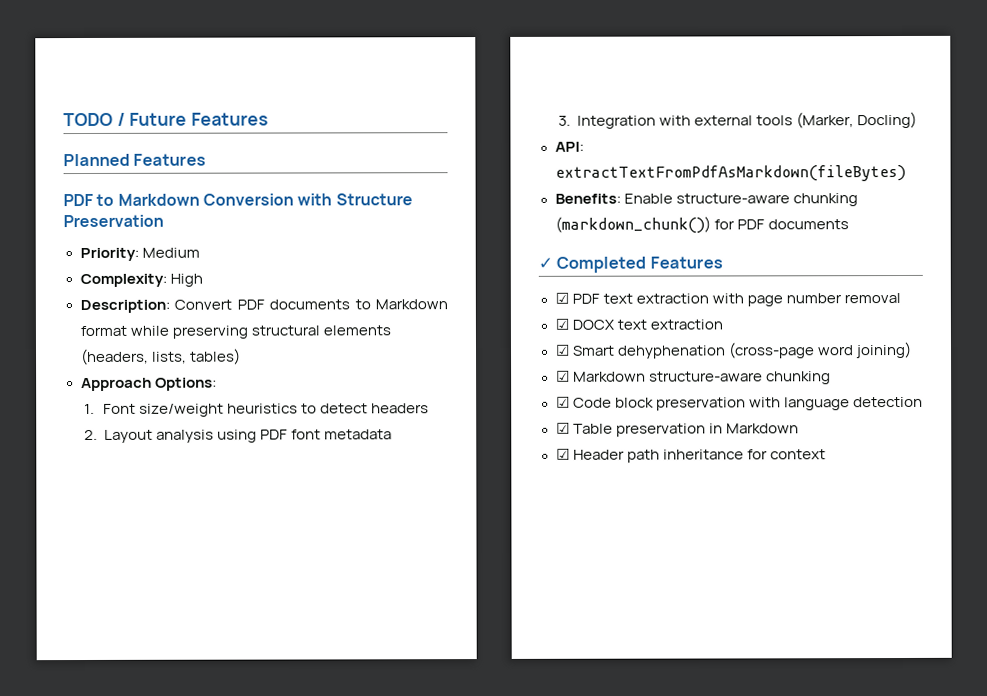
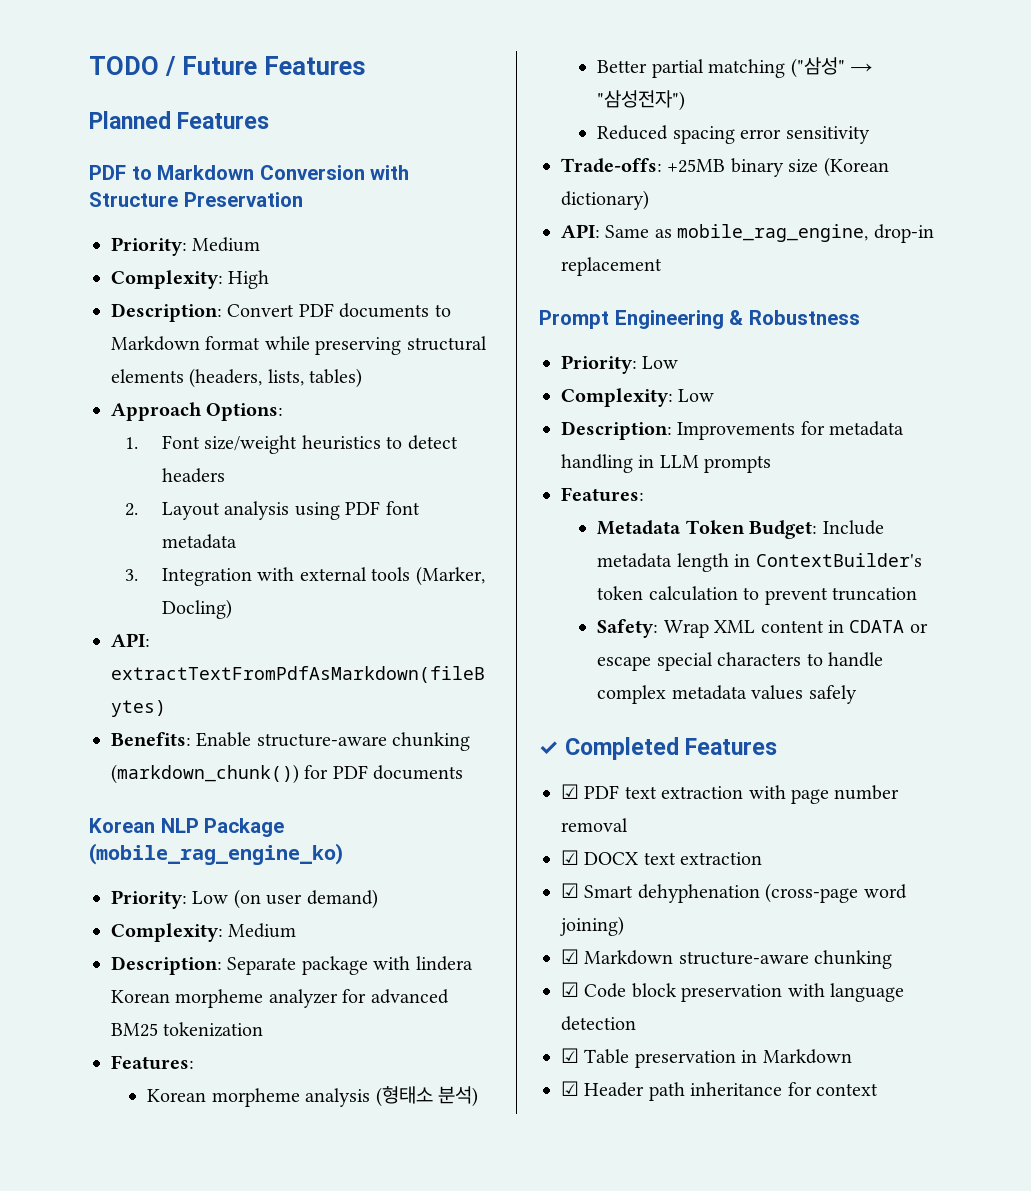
+ Korean NLP Package (mobile_rag_engine_ko)
+ Priority: Low (on user demand)
+ Complexity: Medium
+ Description: Separate package with lindera Korean morpheme analyzer for advanced BM25 tokenization
+ Features:
+ Korean morpheme analysis (형태소 분석)
+ Better partial matching ("삼성" → "삼성전자")
+ Reduced spacing error sensitivity
+ Trade-offs: +25MB binary size (Korean dictionary)
+ API: Same as mobile_rag_engine, drop-in replacement
+ Prompt Engineering & Robustness
+ Priority: Low
+ Complexity: Low
+ Description: Improvements for metadata handling in LLM prompts
+ Features:
+ Metadata Token Budget: Include metadata length in ContextBuilder's token calculation to prevent truncation
+ Safety: Wrap XML content in CDATA or escape special characters to handle complex metadata values safely

